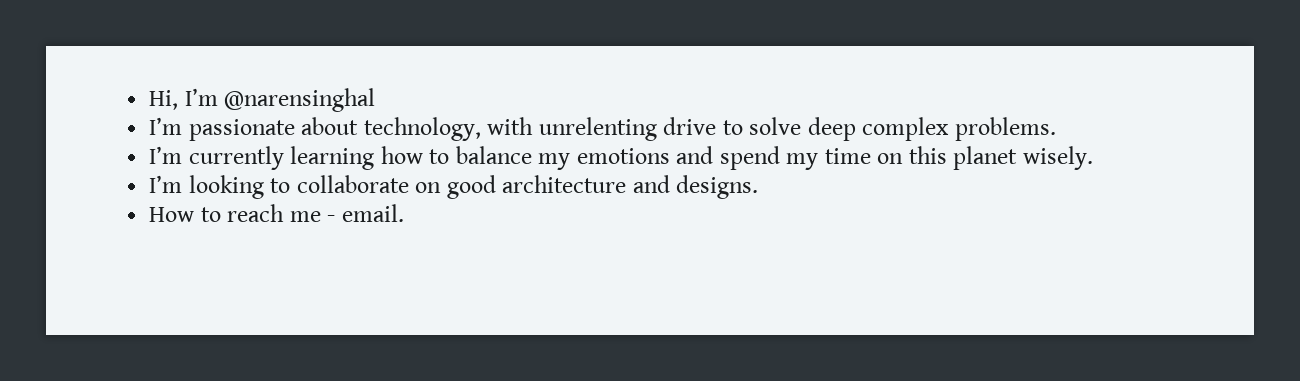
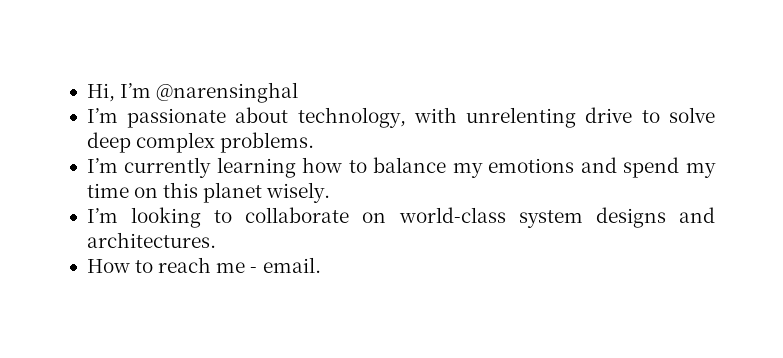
- I’m looking to collaborate on good architecture and designs.
+ I’m looking to collaborate on world-class system designs and architectures.

